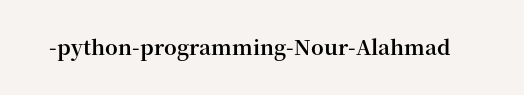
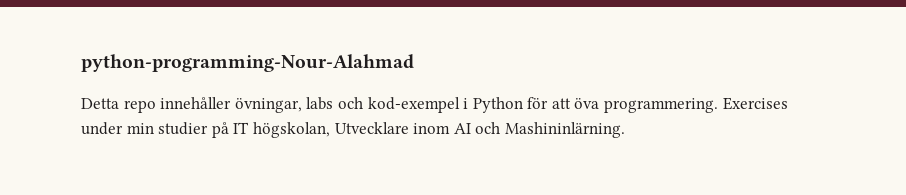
- -python-programming-Nour-Alahmad
+ python-programming-Nour-Alahmad
+ Detta repo innehåller övningar, labs och kod-exempel i Python för att öva programmering. Exercises under min studier på IT högskolan, Utvecklare inom AI och Mashininlärning.

